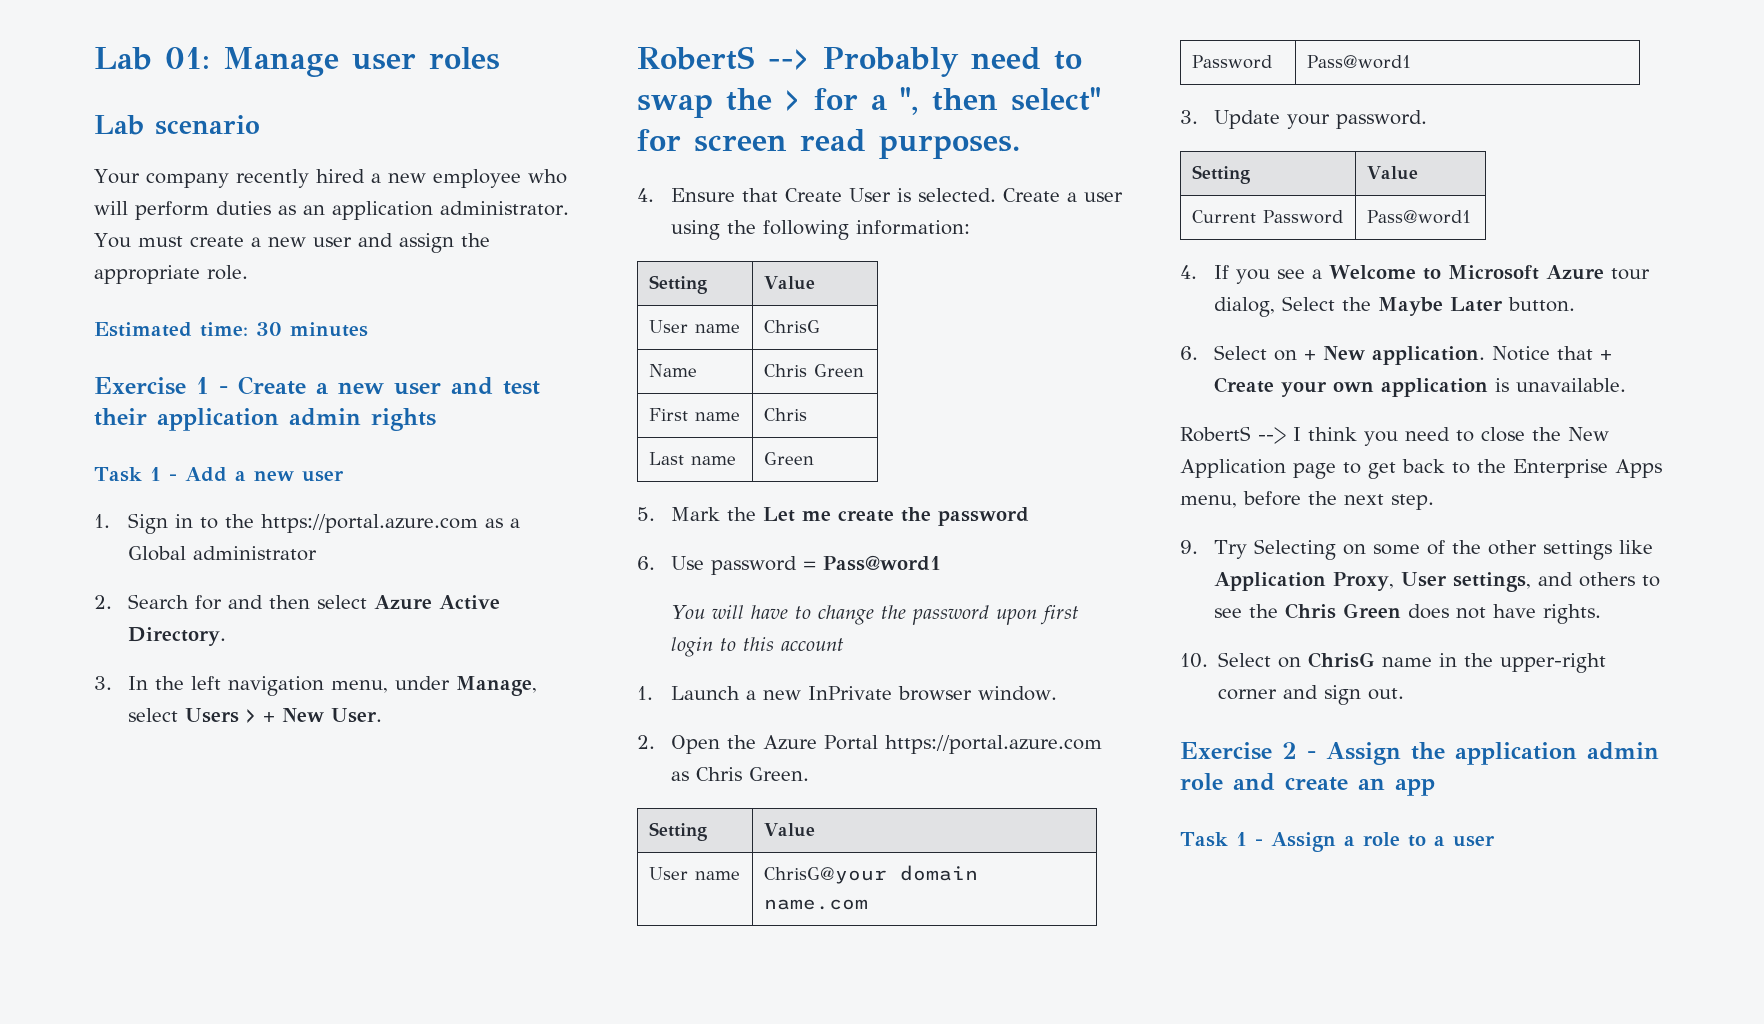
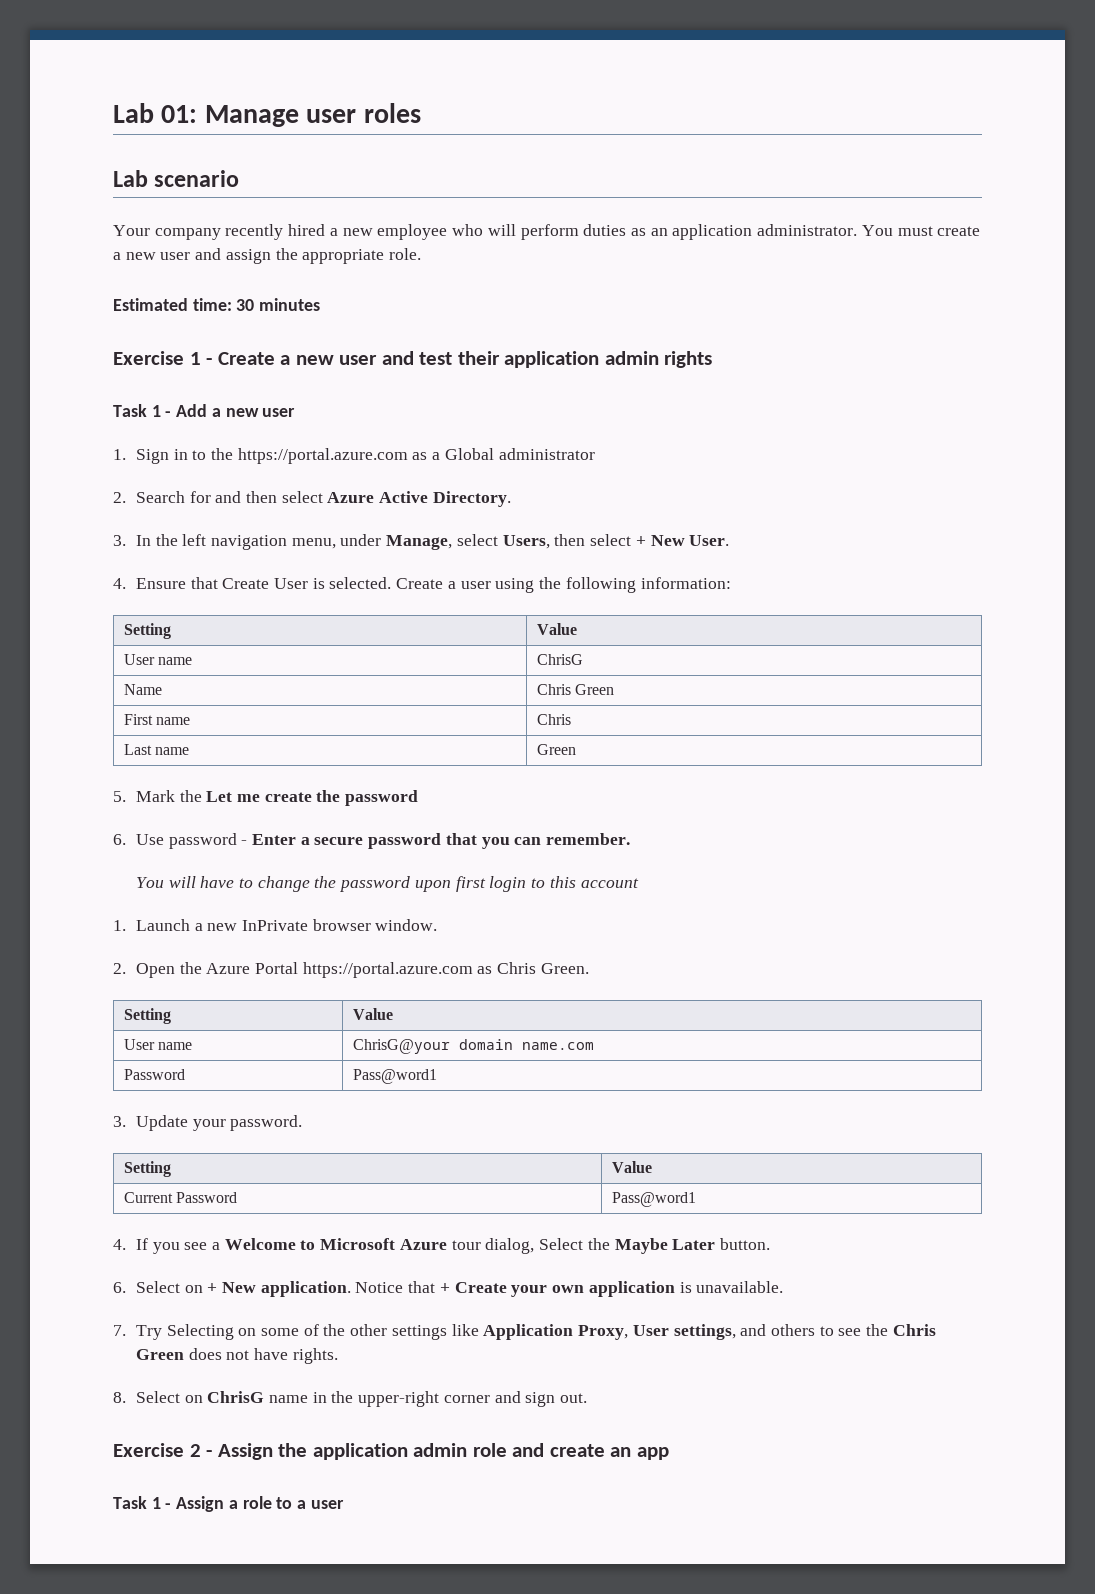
- 3. In the left navigation menu, under Manage, select Users > + New User.
+ 3. In the left navigation menu, under Manage, select Users, then select + New User.
- RobertS --> Probably need to swap the > for a ", then select" for screen read purposes.
- 6. Use password = Pass@word1
+ 6. Use password - Enter a secure password that you can remember.
- RobertS --> I think you need to close the New Application page to get back to the Enterprise Apps menu, before the next step.
- 9. Try Selecting on some of the other settings like Application Proxy, User settings, and others to see the Chris Green does not have rights.
+ 7. Try Selecting on some of the other settings like Application Proxy, User settings, and others to see the Chris Green does not have rights.
- 10. Select on ChrisG name in the upper-right corner and sign out.
+ 8. Select on ChrisG name in the upper-right corner and sign out.

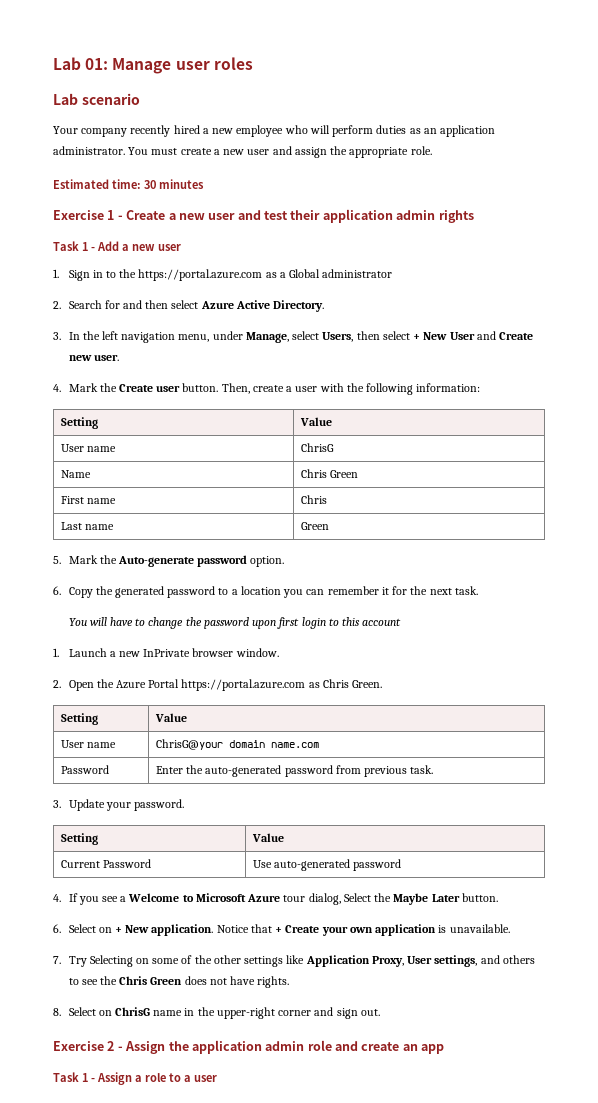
- 3. In the left navigation menu, under Manage, select Users, then select + New User.
- 4. Ensure that Create User is selected. Create a user using the following information:
+ 3. In the left navigation menu, under Manage, select Users, then select + New User and Create new user.
+ 4. Mark the Create user button. Then, create a user with the following information:
- 5. Mark the Let me create the password
- 6. Use password - Enter a secure password that you can remember.
+ 5. Mark the Auto-generate password option.
+ 6. Copy the generated password to a location you can remember it for the next task.
  User name | ChrisG@your domain name.com
- Password | Pass@word1
+ Password | Enter the auto-generated password from previous task.
- Current Password | Pass@word1
+ Current Password | Use auto-generated password

